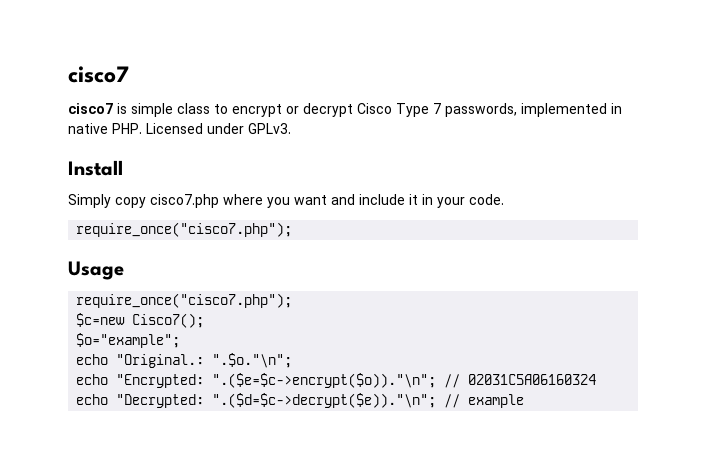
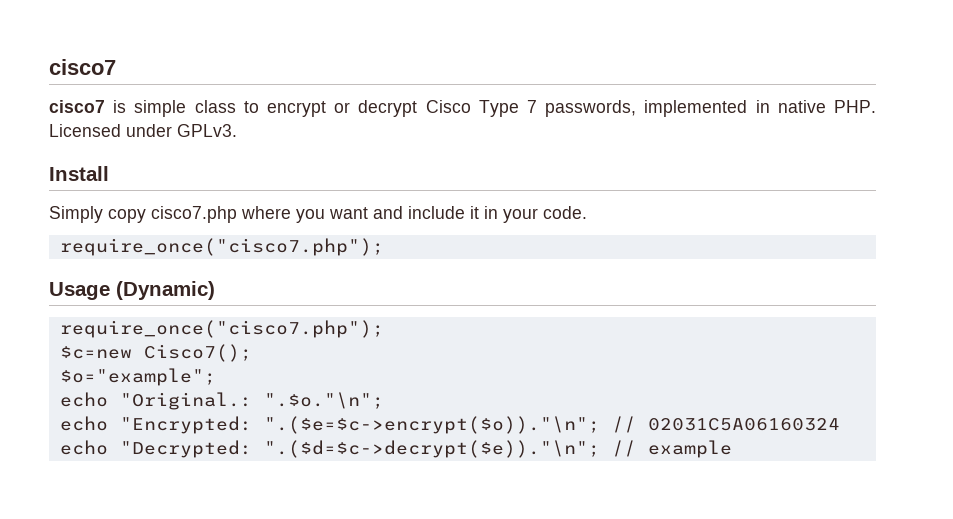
- Usage
+ Usage (Dynamic)

